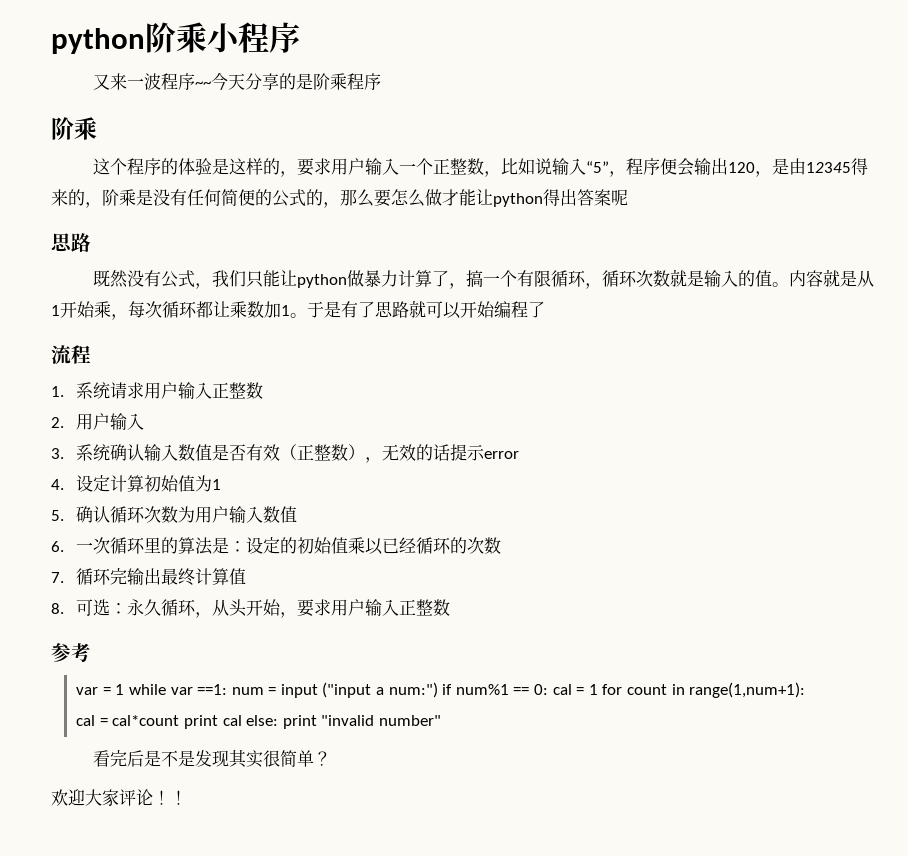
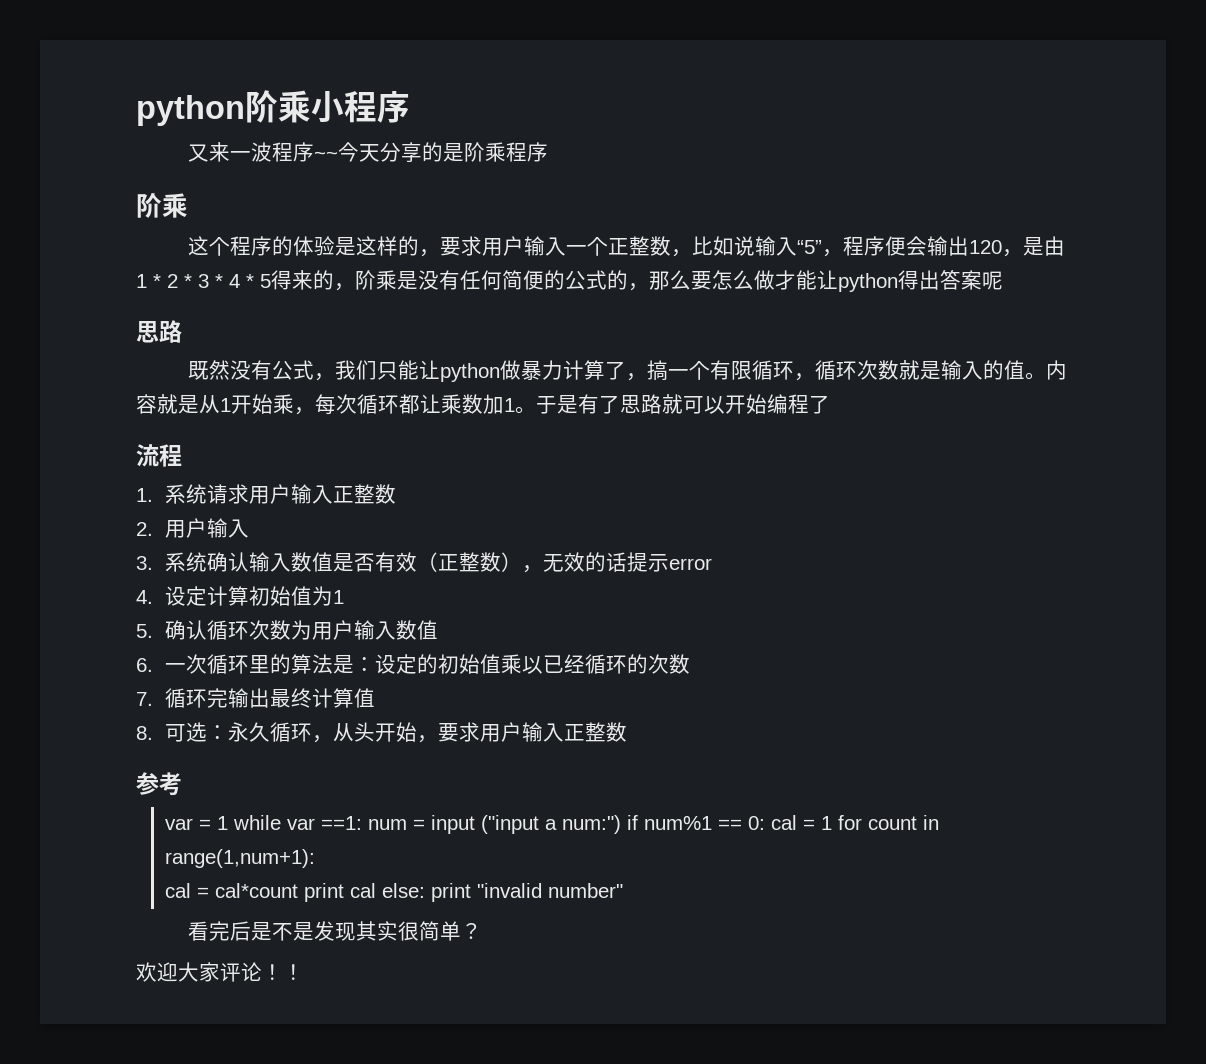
- 这个程序的体验是这样的，要求用户输入一个正整数，比如说输入“5”，程序便会输出120，是由12345得来的，阶乘是没有任何简便的公式的，那么要怎么做才能让python得出答案呢
+ 这个程序的体验是这样的，要求用户输入一个正整数，比如说输入“5”，程序便会输出120，是由1 * 2 * 3 * 4 * 5得来的，阶乘是没有任何简便的公式的，那么要怎么做才能让python得出答案呢

